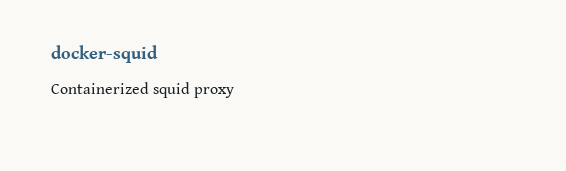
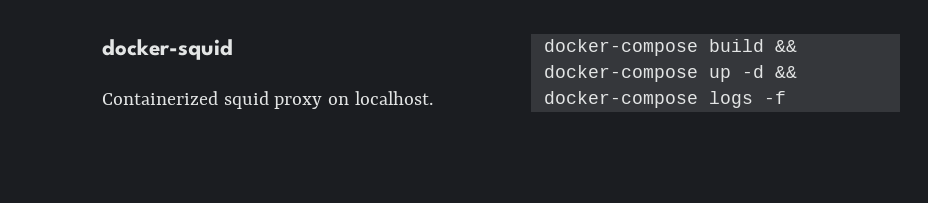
- Containerized squid proxy
+ Containerized squid proxy on localhost.
+ docker-compose build && docker-compose up -d && docker-compose logs -f

